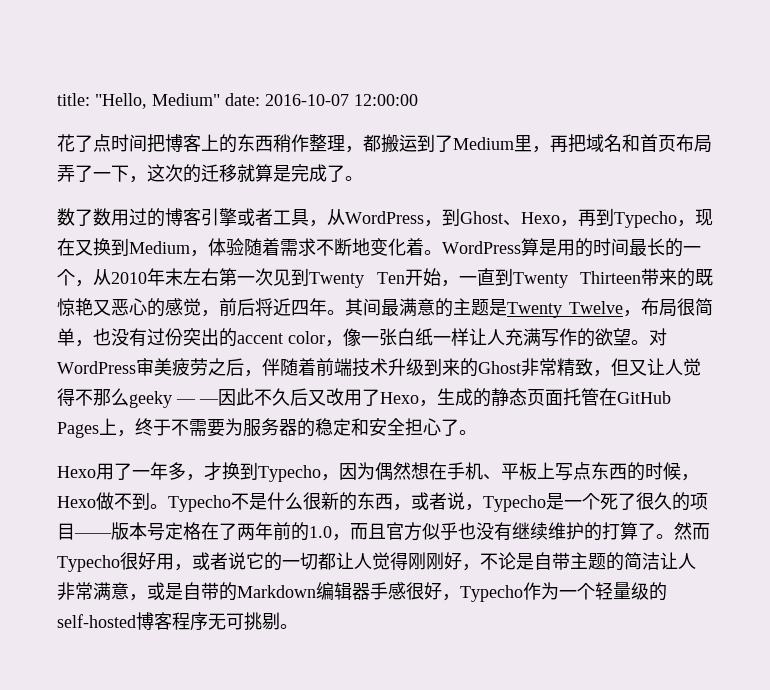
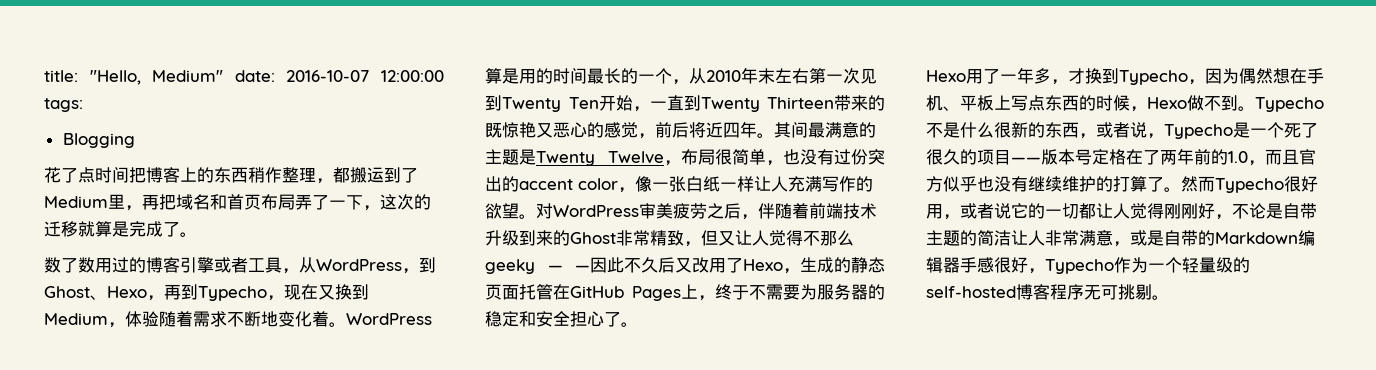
- title: "Hello, Medium" date: 2016-10-07 12:00:00
+ title: "Hello, Medium" date: 2016-10-07 12:00:00 tags:
+ Blogging

